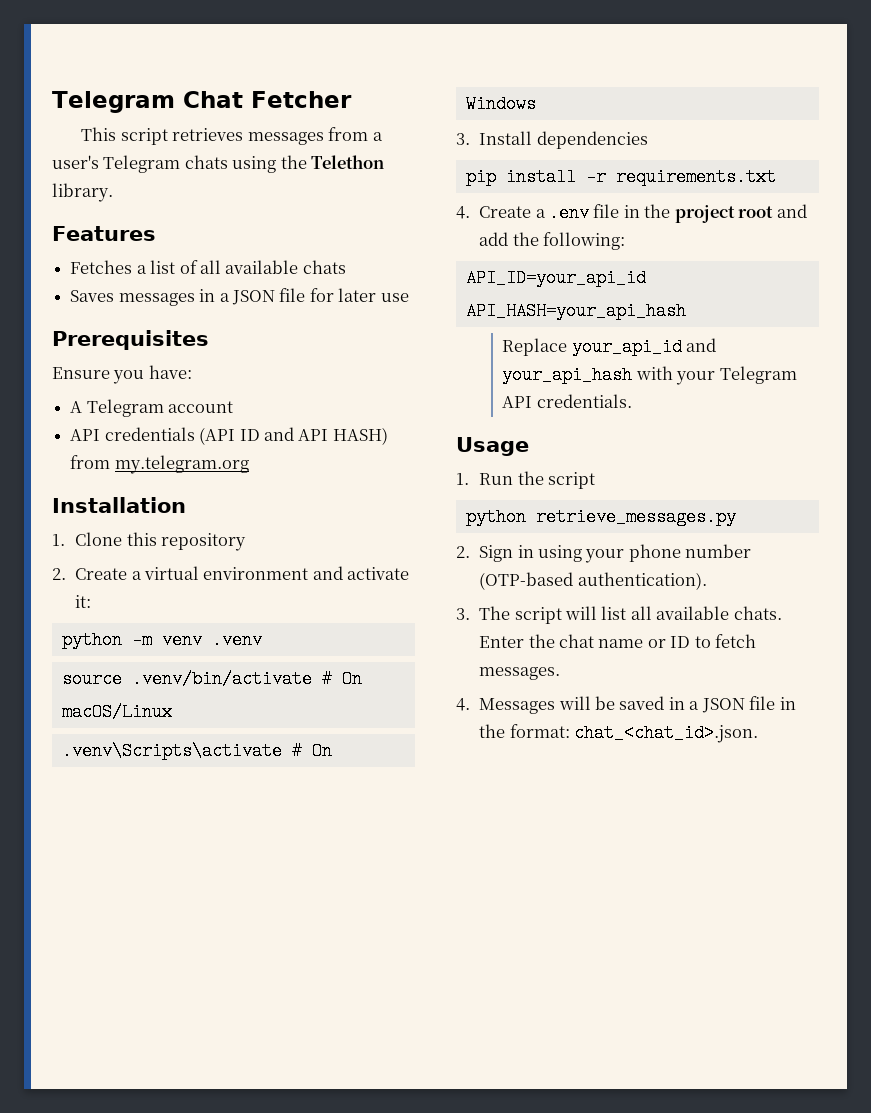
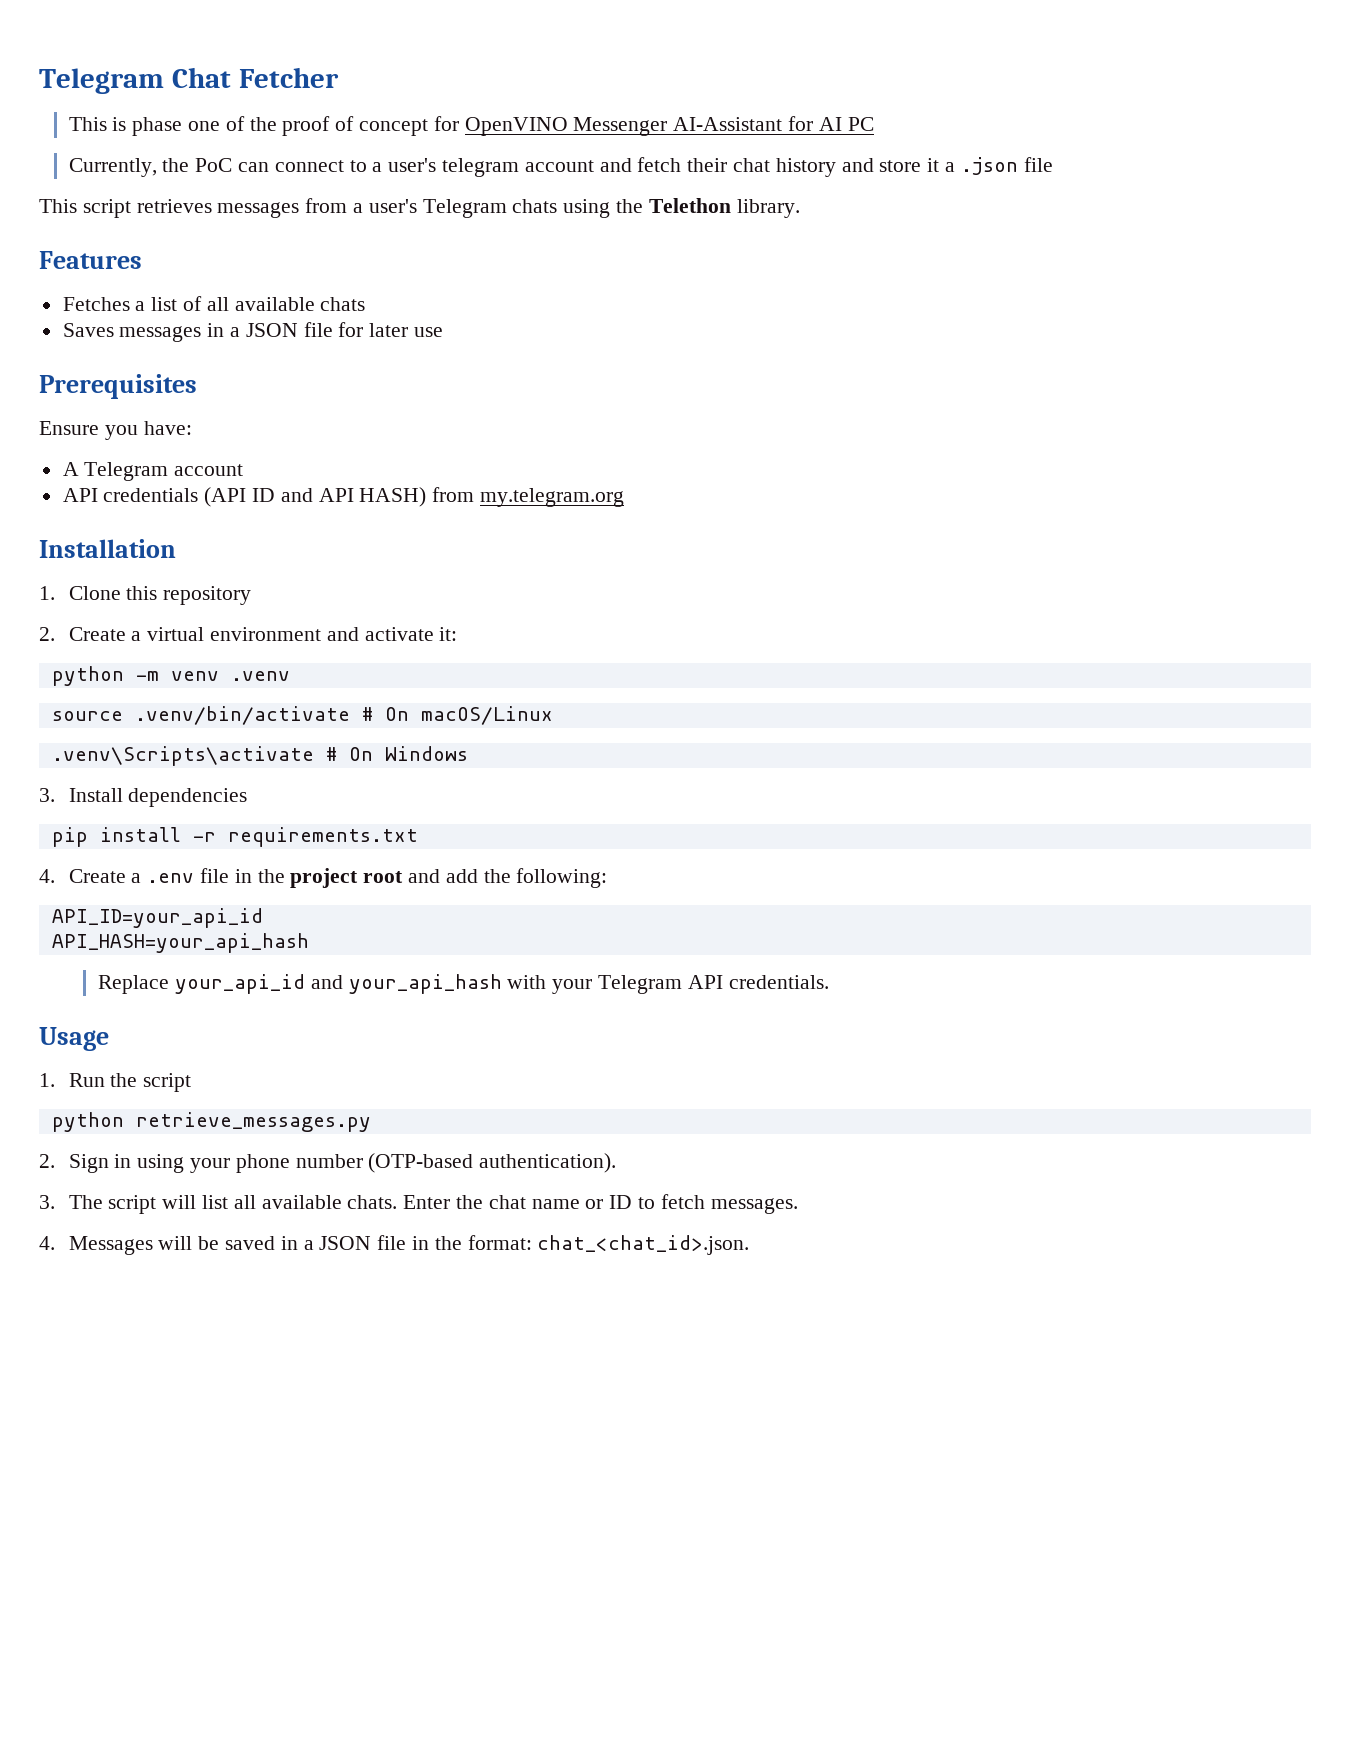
+ This is phase one of the proof of concept for OpenVINO Messenger AI-Assistant for AI PC
+ Currently, the PoC can connect to a user's telegram account and fetch their chat history and store it a .json file

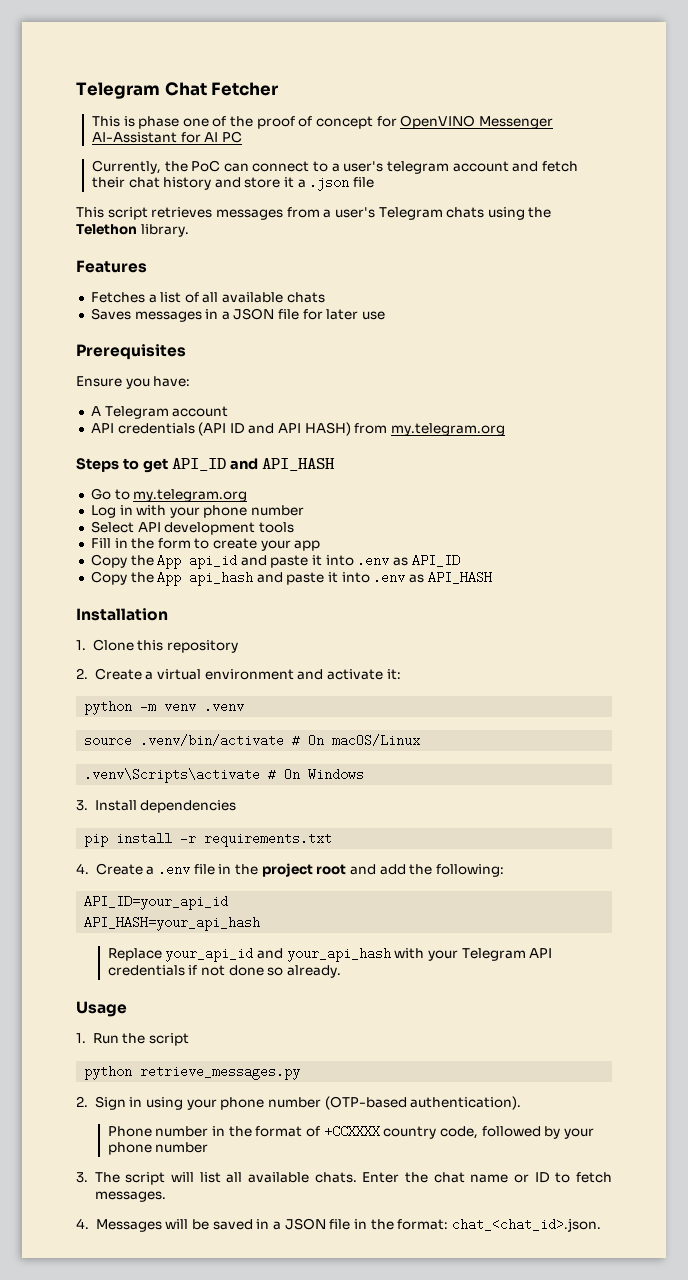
+ Steps to get API_ID and API_HASH
+ Go to my.telegram.org
+ Log in with your phone number
+ Select API development tools
+ Fill in the form to create your app
+ Copy the App api_id and paste it into .env as API_ID
+ Copy the App api_hash and paste it into .env as API_HASH
- Replace your_api_id and your_api_hash with your Telegram API credentials.
+ Replace your_api_id and your_api_hash with your Telegram API credentials if not done so already.
+ Phone number in the format of +CCXXXX country code, followed by your phone number

